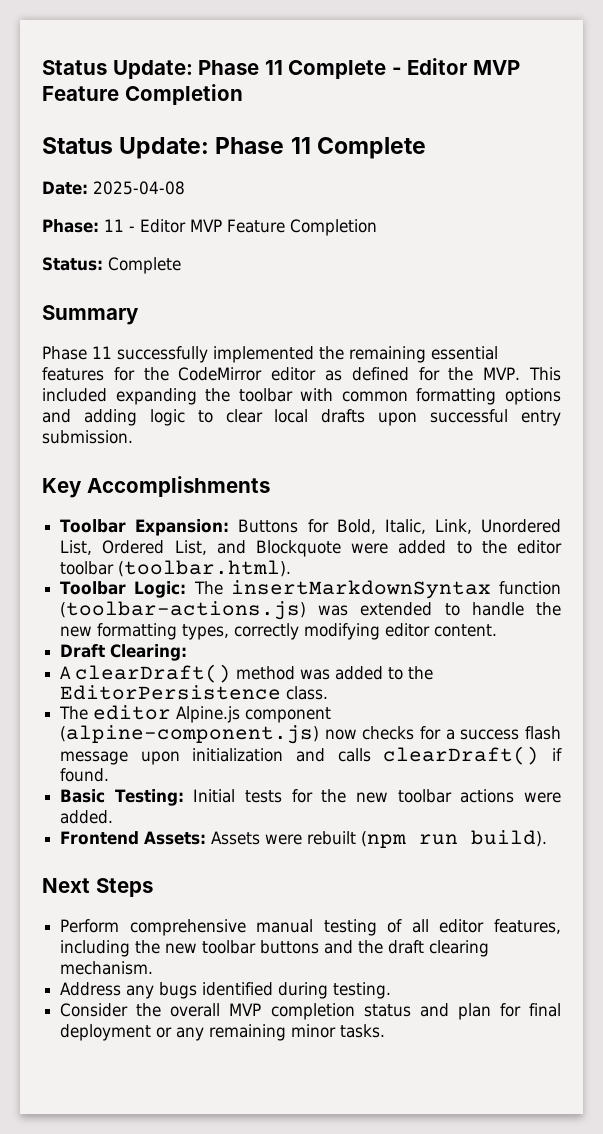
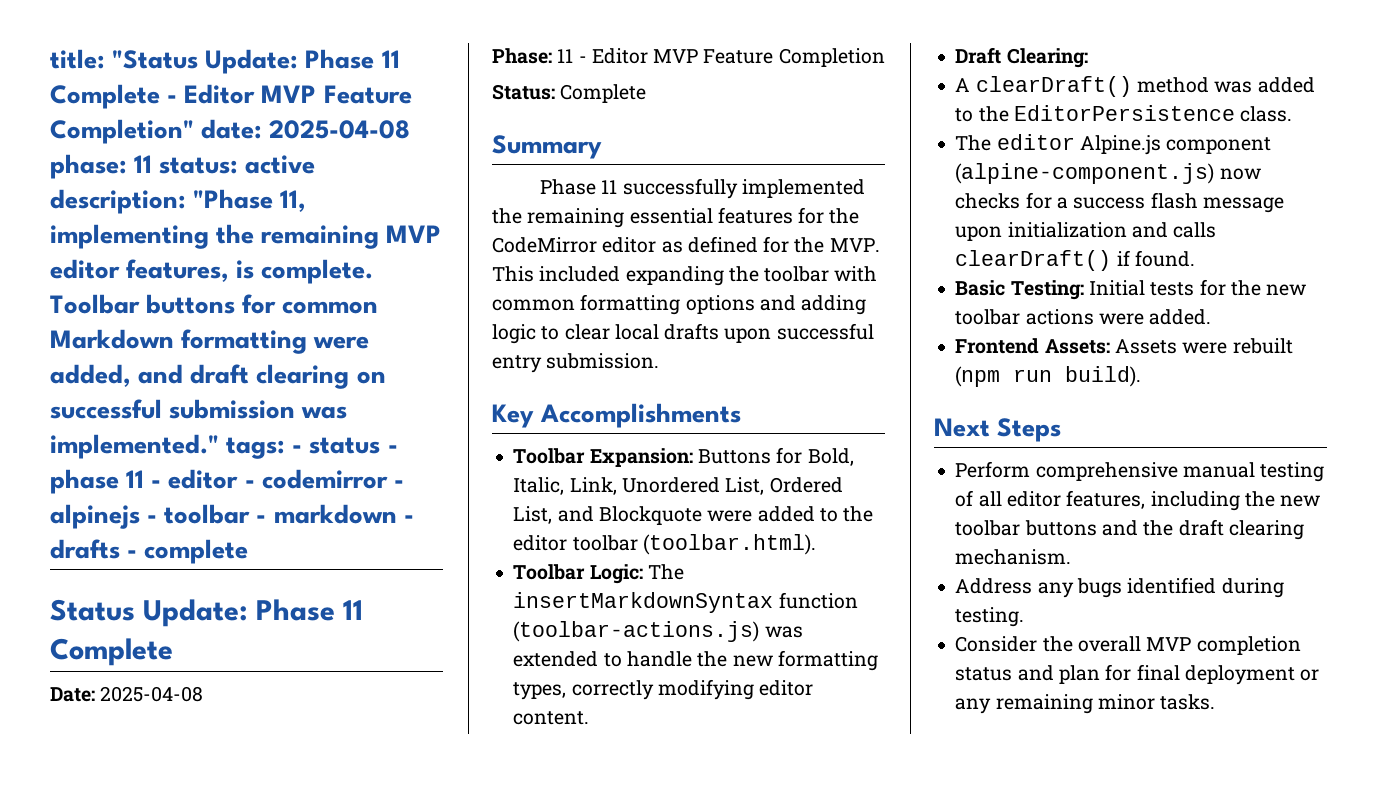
- Status Update: Phase 11 Complete - Editor MVP Feature Completion
+ title: "Status Update: Phase 11 Complete - Editor MVP Feature Completion" date: 2025-04-08 phase: 11 status: active description: "Phase 11, implementing the remaining MVP editor features, is complete. Toolbar buttons for common Markdown formatting were added, and draft clearing on successful submission was implemented." tags: - status - phase 11 - editor - codemirror - alpinejs - toolbar - markdown - drafts - complete

